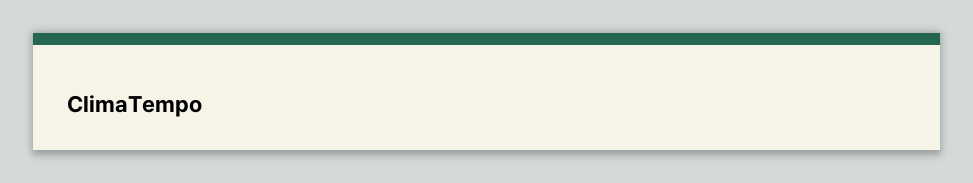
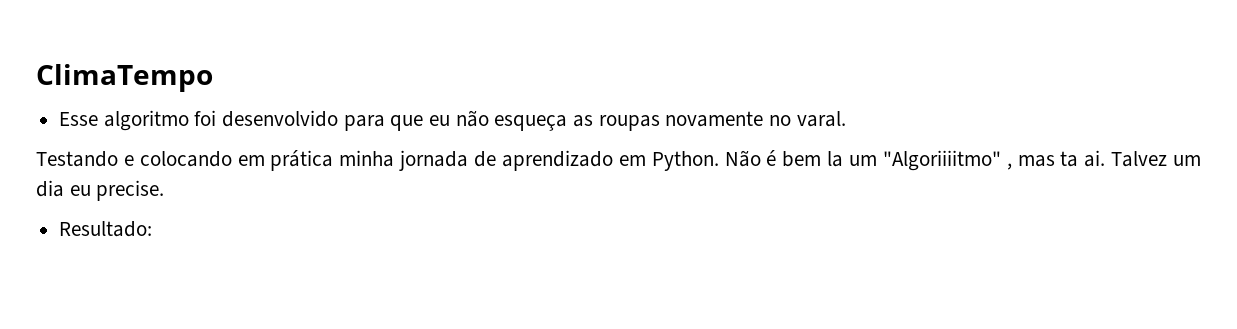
+ Esse algoritmo foi desenvolvido para que eu não esqueça as roupas novamente no varal.
+ Testando e colocando em prática minha jornada de aprendizado em Python. Não é bem la um "Algoriiiitmo" , mas ta ai. Talvez um dia eu precise.
+ Resultado:

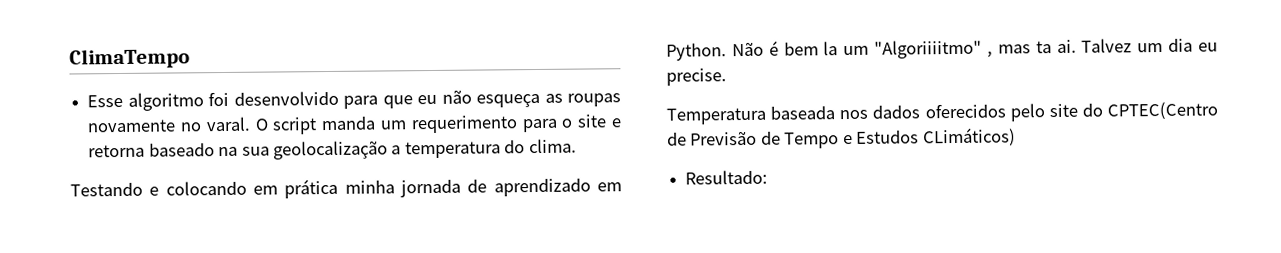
+ O script manda um requerimento para o site e retorna baseado na sua geolocalização a temperatura do clima.
+ Temperatura baseada nos dados oferecidos pelo site do CPTEC(Centro de Previsão de Tempo e Estudos CLimáticos)

